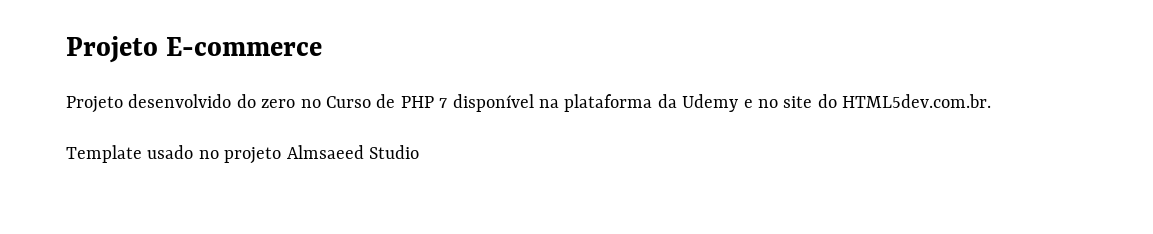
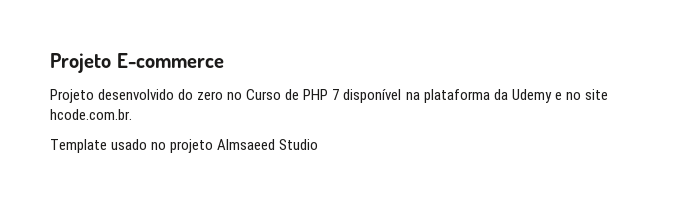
- Projeto desenvolvido do zero no Curso de PHP 7 disponível na plataforma da Udemy e no site do HTML5dev.com.br.
+ Projeto desenvolvido do zero no Curso de PHP 7 disponível na plataforma da Udemy e no site hcode.com.br.

